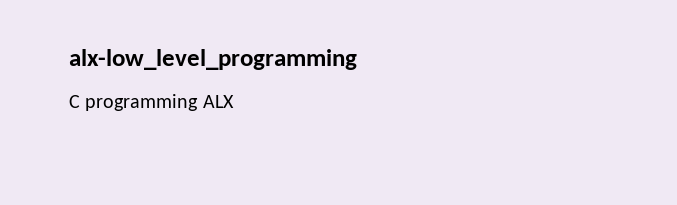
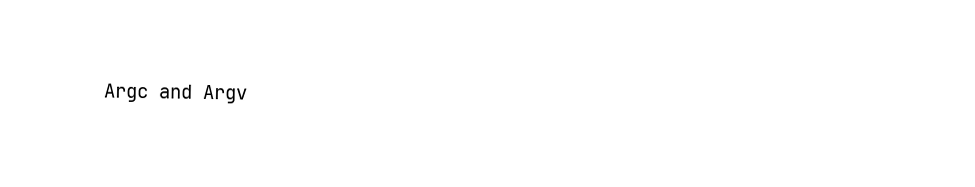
- alx-low_level_programming
- C programming ALX
+ Argc and Argv

